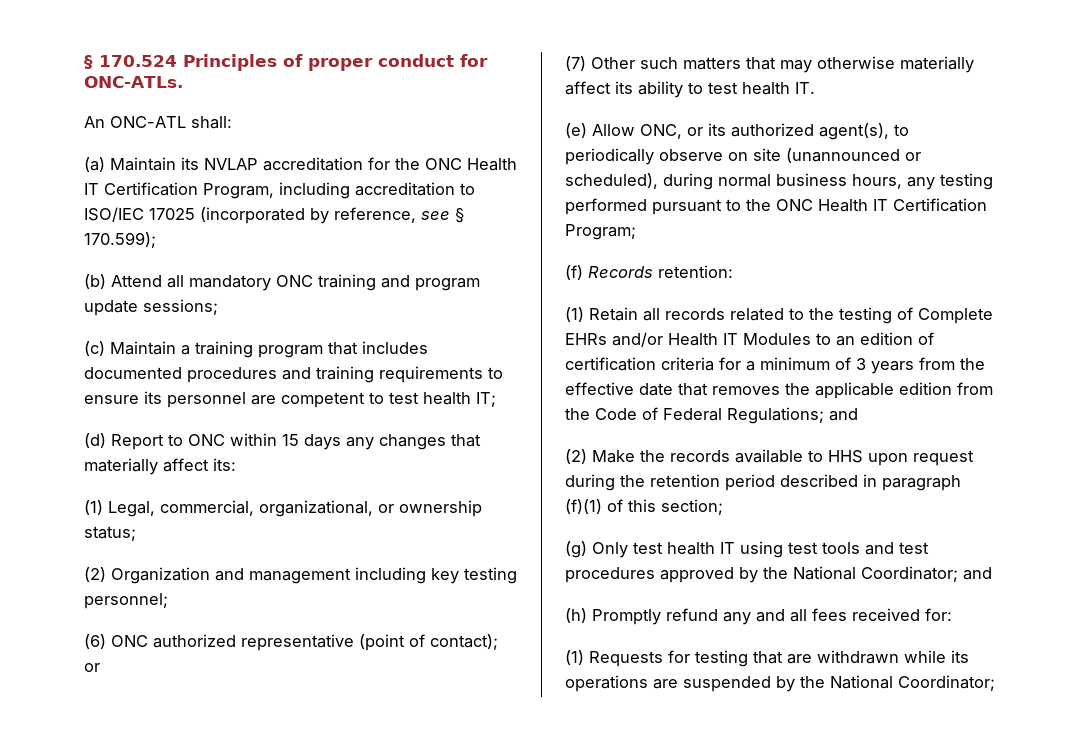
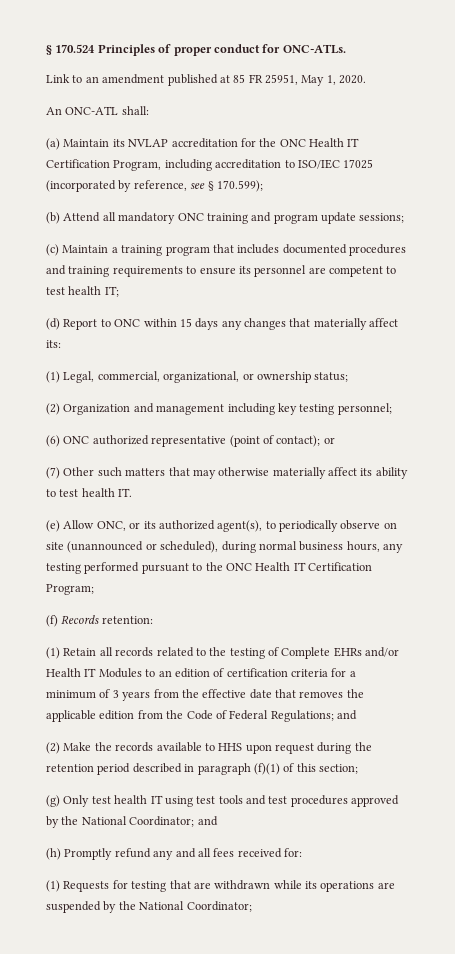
+ Link to an amendment published at 85 FR 25951, May 1, 2020.

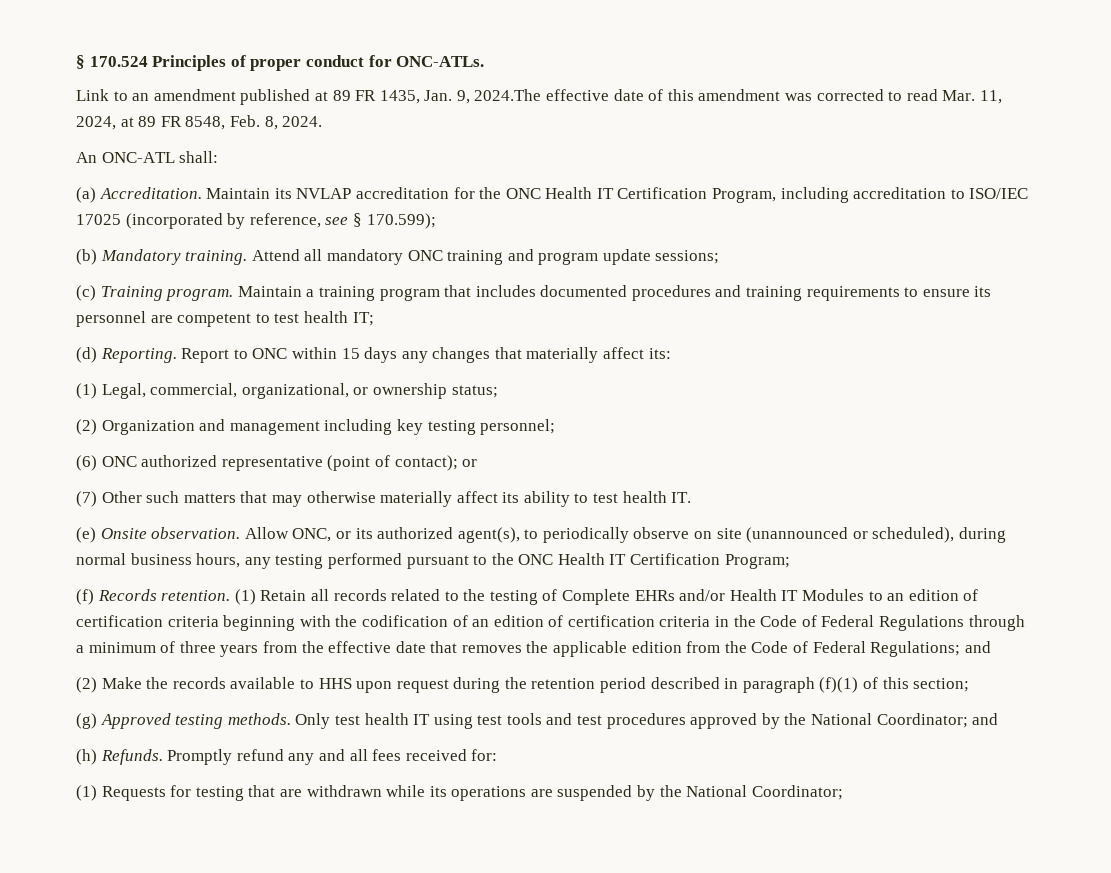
- Link to an amendment published at 85 FR 25951, May 1, 2020.
+ Link to an amendment published at 89 FR 1435, Jan. 9, 2024.The effective date of this amendment was corrected to read Mar. 11, 2024, at 89 FR 8548, Feb. 8, 2024.
- (a) Maintain its NVLAP accreditation for the ONC Health IT Certification Program, including accreditation to ISO/IEC 17025 (incorporated by reference, see § 170.599);
+ (a) Accreditation. Maintain its NVLAP accreditation for the ONC Health IT Certification Program, including accreditation to ISO/IEC 17025 (incorporated by reference, see § 170.599);
- (b) Attend all mandatory ONC training and program update sessions;
+ (b) Mandatory training. Attend all mandatory ONC training and program update sessions;
- (c) Maintain a training program that includes documented procedures and training requirements to ensure its personnel are competent to test health IT;
+ (c) Training program. Maintain a training program that includes documented procedures and training requirements to ensure its personnel are competent to test health IT;
- (d) Report to ONC within 15 days any changes that materially affect its:
+ (d) Reporting. Report to ONC within 15 days any changes that materially affect its:
- (e) Allow ONC, or its authorized agent(s), to periodically observe on site (unannounced or scheduled), during normal business hours, any testing performed pursuant to the ONC Health IT Certification Program;
+ (e) Onsite observation. Allow ONC, or its authorized agent(s), to periodically observe on site (unannounced or scheduled), during normal business hours, any testing performed pursuant to the ONC Health IT Certification Program;
- (f) Records retention:
- (1) Retain all records related to the testing of Complete EHRs and/or Health IT Modules to an edition of certification criteria for a minimum of 3 years from the effective date that removes the applicable edition from the Code of Federal Regulations; and
+ (f) Records retention. (1) Retain all records related to the testing of Complete EHRs and/or Health IT Modules to an edition of certification criteria beginning with the codification of an edition of certification criteria in the Code of Federal Regulations through a minimum of three years from the effective date that removes the applicable edition from the Code of Federal Regulations; and
- (g) Only test health IT using test tools and test procedures approved by the National Coordinator; and
+ (g) Approved testing methods. Only test health IT using test tools and test procedures approved by the National Coordinator; and
- (h) Promptly refund any and all fees received for:
+ (h) Refunds. Promptly refund any and all fees received for:

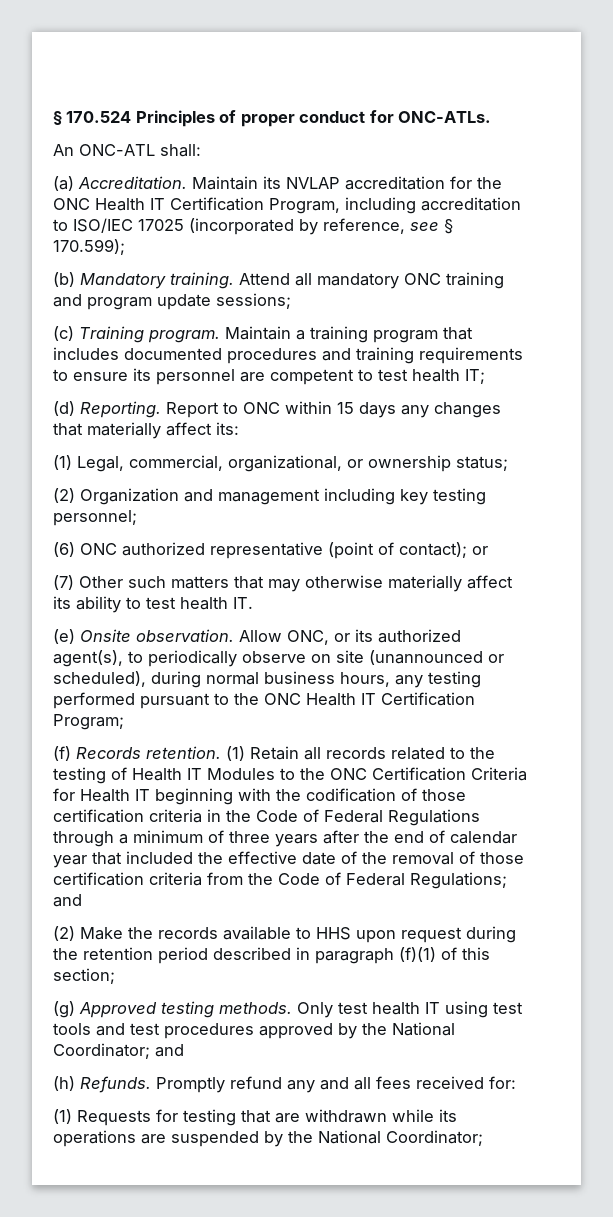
- Link to an amendment published at 89 FR 1435, Jan. 9, 2024.The effective date of this amendment was corrected to read Mar. 11, 2024, at 89 FR 8548, Feb. 8, 2024.
- (1) Retain all records related to the testing of Complete EHRs and/or Health IT Modules to an edition of certification criteria beginning with the codification of an edition of certification criteria in the Code of Federal Regulations through a minimum of three years from the effective date that removes the applicable edition from the Code of Federal Regulations; and
+ (1) Retain all records related to the testing of Health IT Modules to the ONC Certification Criteria for Health IT beginning with the codification of those certification criteria in the Code of Federal Regulations through a minimum of three years after the end of calendar year that included the effective date of the removal of those certification criteria from the Code of Federal Regulations; and

